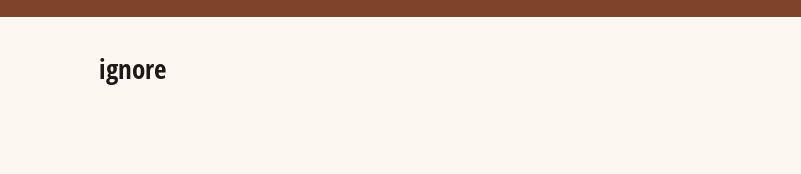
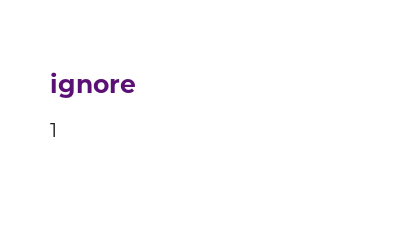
+ 1

